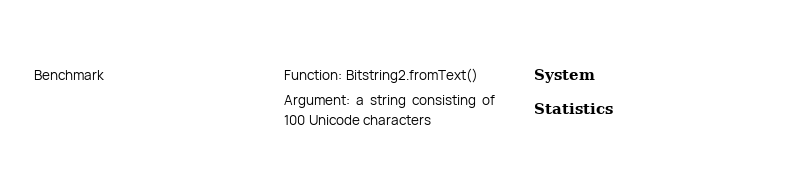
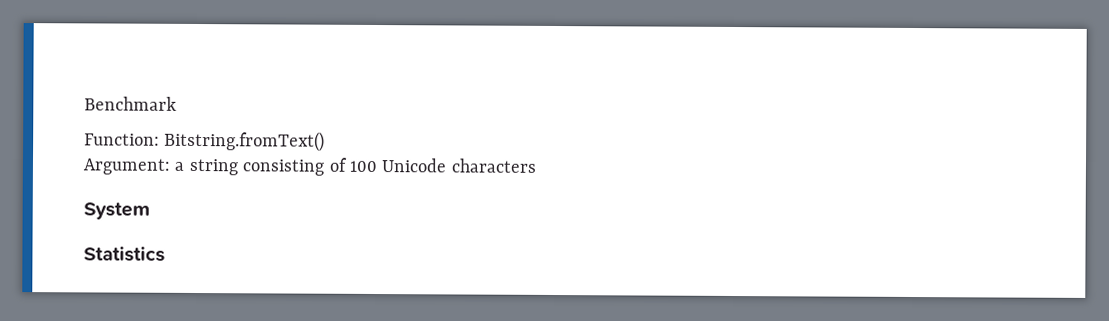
- Function: Bitstring2.fromText()
+ Function: Bitstring.fromText()

